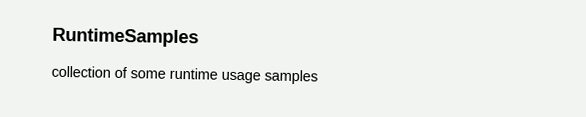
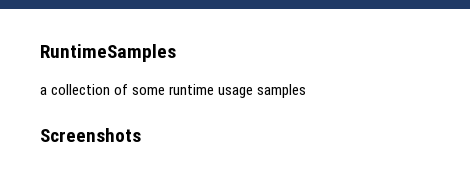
- collection of some runtime usage samples
+ a collection of some runtime usage samples
+ Screenshots

